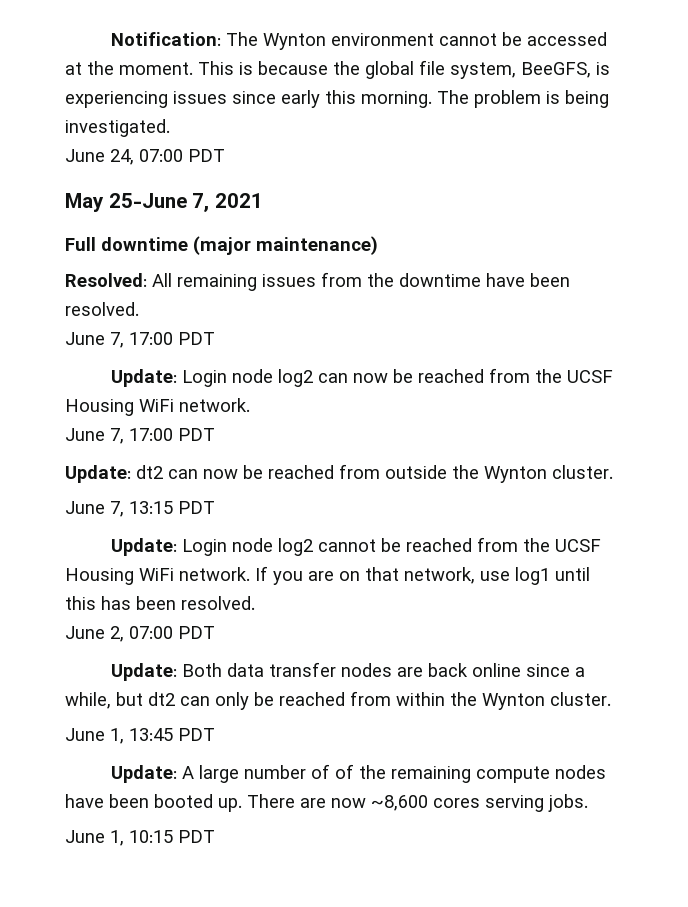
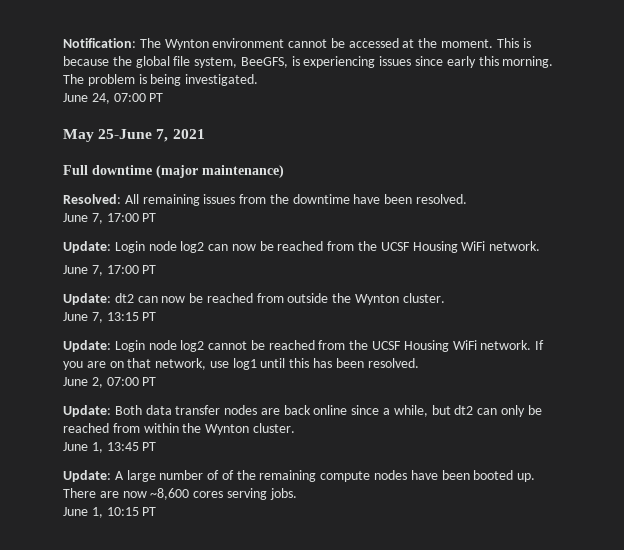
- June 24, 07:00 PDT
+ June 24, 07:00 PT
  Resolved: All remaining issues from the downtime have been resolved.
- June 7, 17:00 PDT
+ June 7, 17:00 PT
  Update: Login node log2 can now be reached from the UCSF Housing WiFi network.
- June 7, 17:00 PDT
+ June 7, 17:00 PT
- June 7, 13:15 PDT
+ June 7, 13:15 PT
- June 2, 07:00 PDT
+ June 2, 07:00 PT
- June 1, 13:45 PDT
+ June 1, 13:45 PT
- June 1, 10:15 PDT
+ June 1, 10:15 PT

